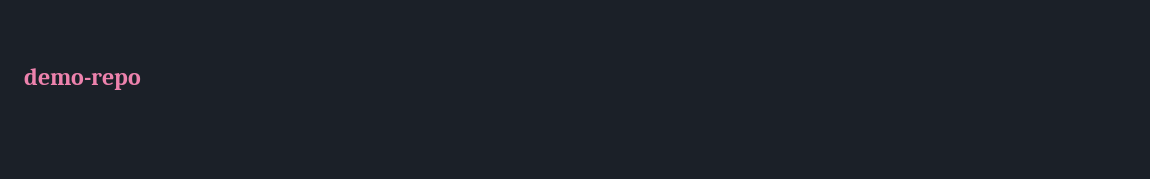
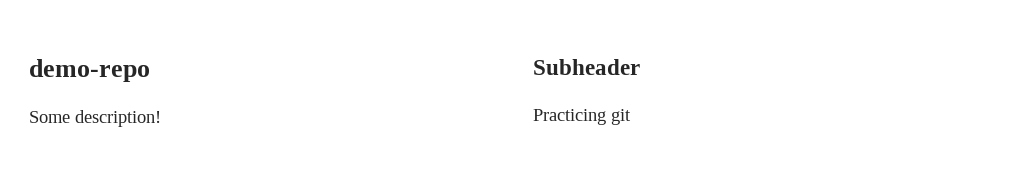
+ Some description!
+ Subheader
+ Practicing git

